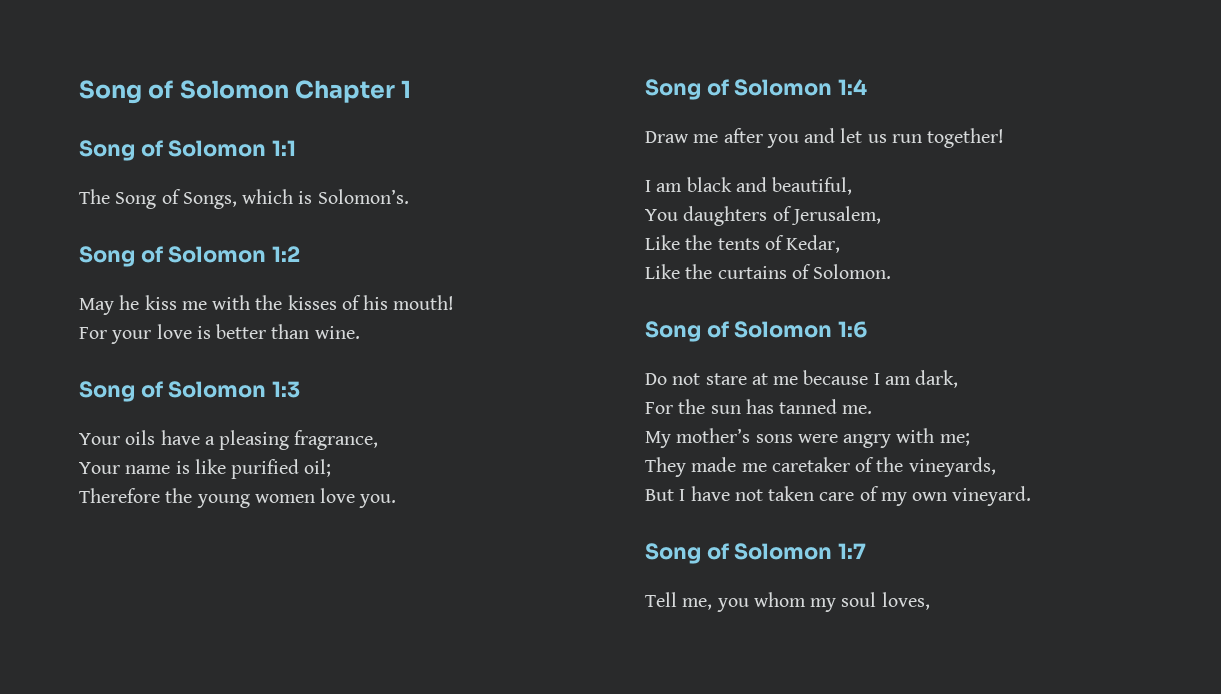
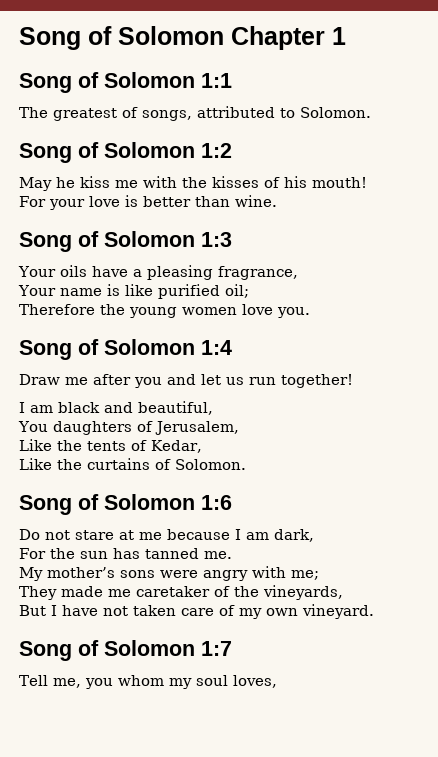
- The Song of Songs, which is Solomon’s.
+ The greatest of songs, attributed to Solomon.

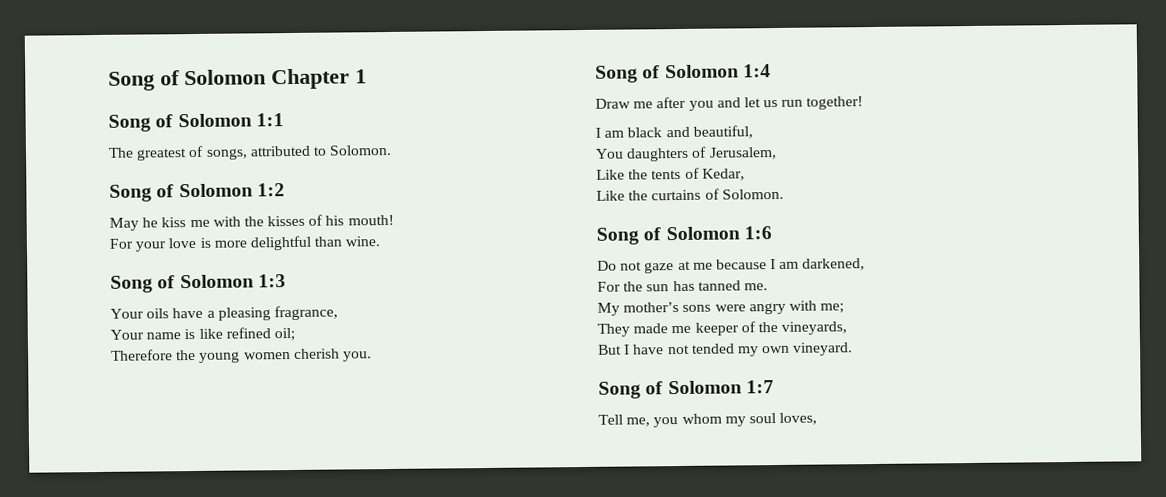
- For your love is better than wine.
+ For your love is more delightful than wine.
- Your name is like purified oil;
+ Your name is like refined oil;
- Therefore the young women love you.
+ Therefore the young women cherish you.
- Do not stare at me because I am dark,
+ Do not gaze at me because I am darkened,
- They made me caretaker of the vineyards,
+ They made me keeper of the vineyards,
- But I have not taken care of my own vineyard.
+ But I have not tended my own vineyard.

